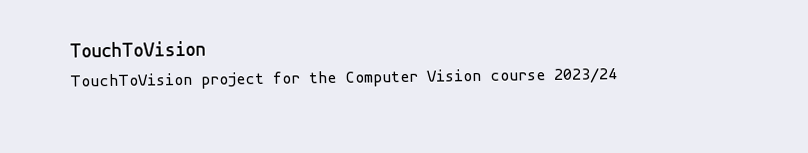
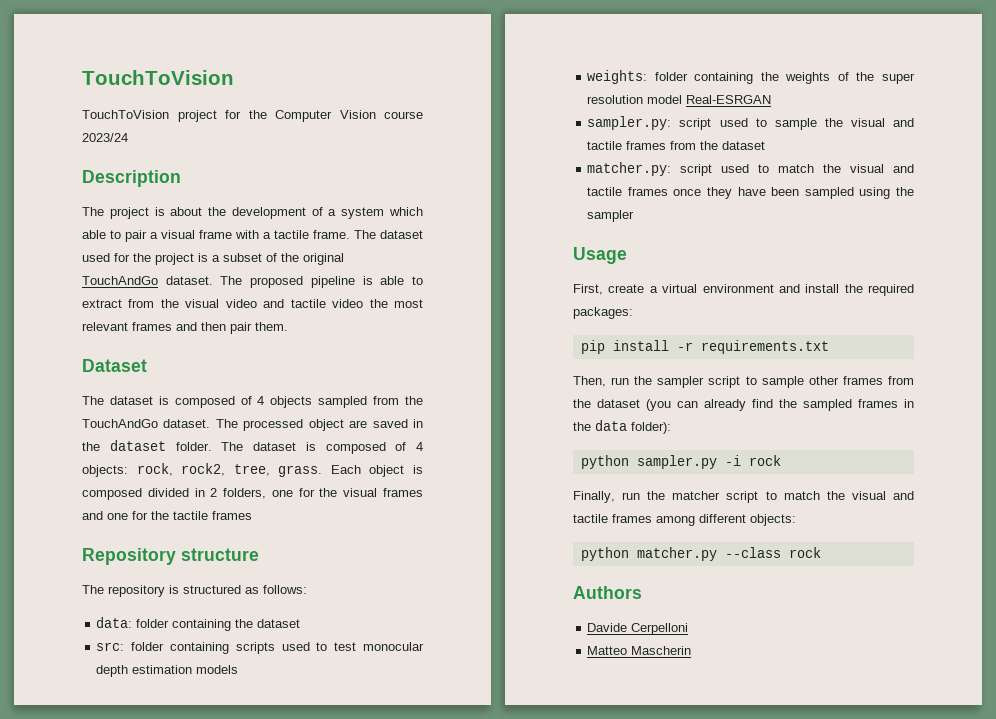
+ Description
+ The project is about the development of a system which able to pair a visual frame with a tactile frame. The dataset used for the project is a subset of the original TouchAndGo dataset. The proposed pipeline is able to extract from the visual video and tactile video the most relevant frames and then pair them.
+ Dataset
+ The dataset is composed of 4 objects sampled from the TouchAndGo dataset. The processed object are saved in the dataset folder. The dataset is composed of 4 objects: rock, rock2, tree, grass. Each object is composed divided in 2 folders, one for the visual frames and one for the tactile frames
+ Repository structure
+ The repository is structured as follows:
+ data: folder containing the dataset
+ src: folder containing scripts used to test monocular depth estimation models
+ weights: folder containing the weights of the super resolution model Real-ESRGAN
+ sampler.py: script used to sample the visual and tactile frames from the dataset
+ matcher.py: script used to match the visual and tactile frames once they have been sampled using the sampler
+ Usage
+ First, create a virtual environment and install the required packages:
+ pip install -r requirements.txt
+ Then, run the sampler script to sample other frames from the dataset (you can already find the sampled frames in the data folder):
+ python sampler.py -i rock
+ Finally, run the matcher script to match the visual and tactile frames among different objects:
+ python matcher.py --class rock
+ Authors
+ Davide Cerpelloni
+ Matteo Mascherin

